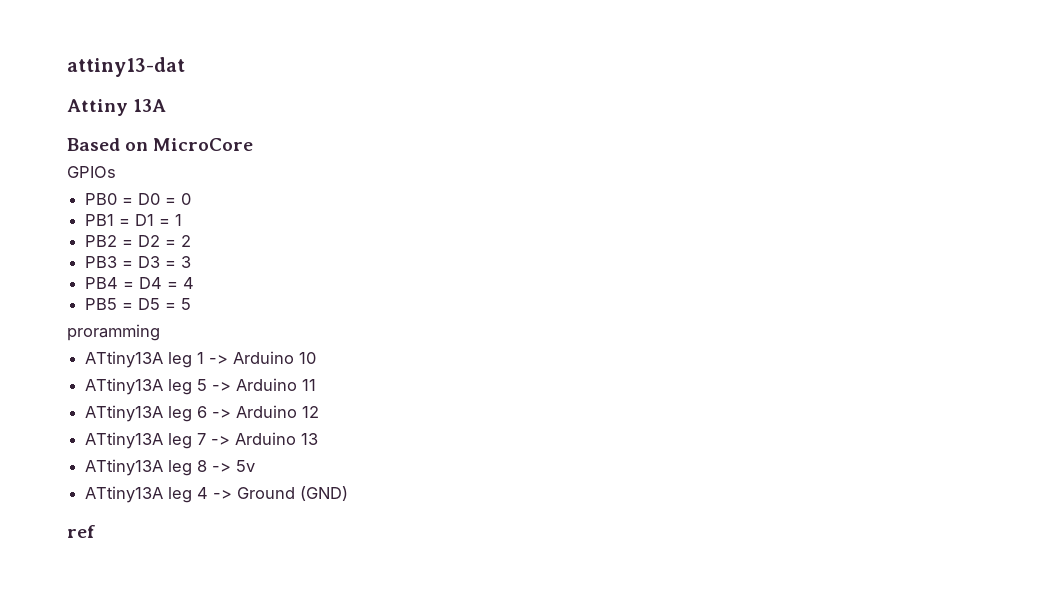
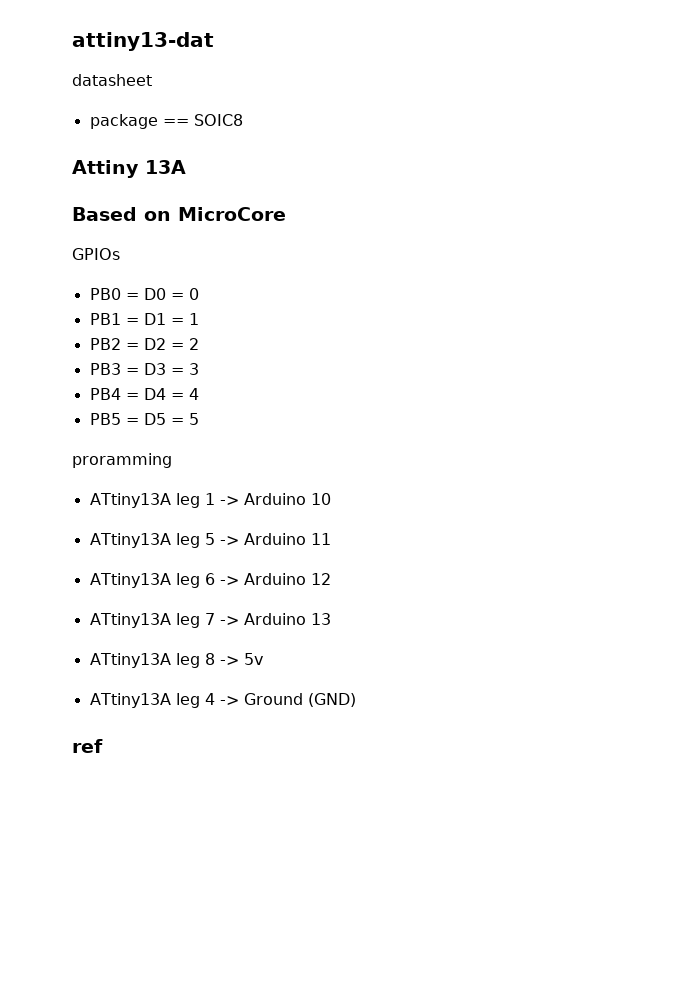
+ datasheet
+ package == SOIC8

